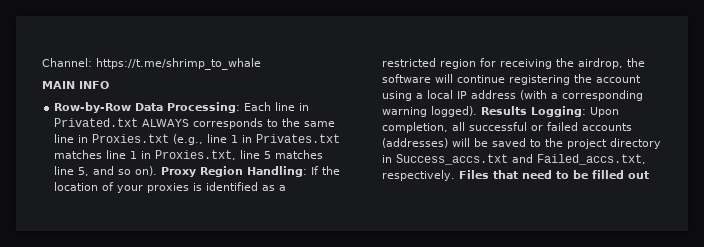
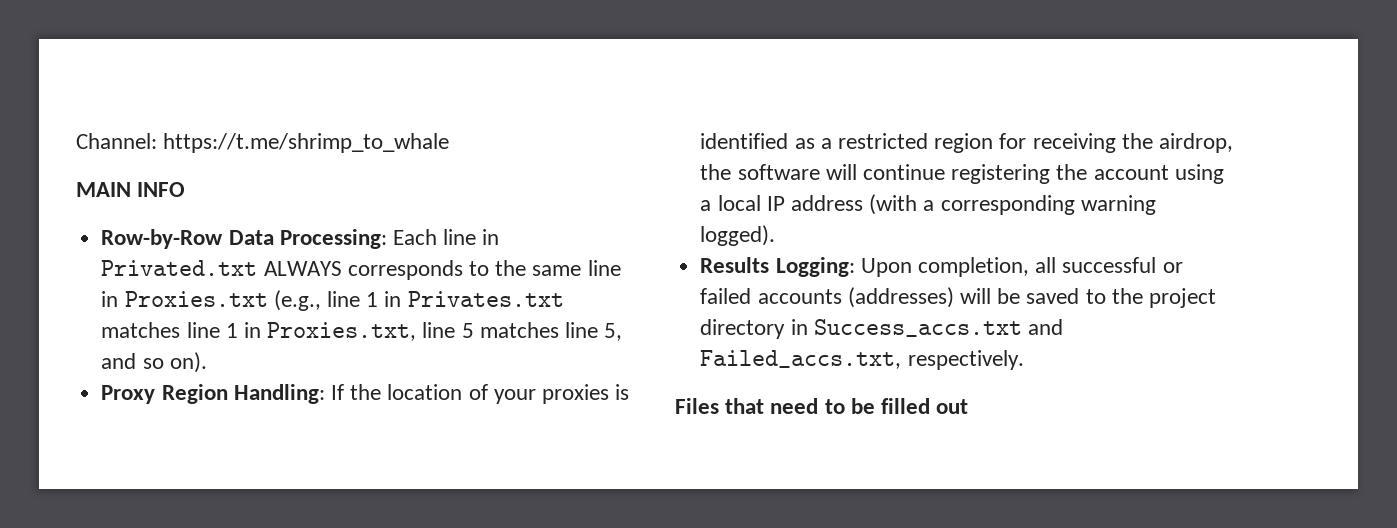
- Each line in Privated.txt ALWAYS corresponds to the same line in Proxies.txt (e.g., line 1 in Privates.txt matches line 1 in Proxies.txt, line 5 matches line 5, and so on). Proxy Region Handling:
+ Each line in Privated.txt ALWAYS corresponds to the same line in Proxies.txt (e.g., line 1 in Privates.txt matches line 1 in Proxies.txt, line 5 matches line 5, and so on).
+ Proxy Region Handling:
- If the location of your proxies is identified as a restricted region for receiving the airdrop, the software will continue registering the account using a local IP address (with a corresponding warning logged). Results Logging:
+ If the location of your proxies is identified as a restricted region for receiving the airdrop, the software will continue registering the account using a local IP address (with a corresponding warning logged).
+ Results Logging:
- Upon completion, all successful or failed accounts (addresses) will be saved to the project directory in Success_accs.txt and Failed_accs.txt, respectively. Files that need to be filled out
+ Upon completion, all successful or failed accounts (addresses) will be saved to the project directory in Success_accs.txt and Failed_accs.txt, respectively.
+ Files that need to be filled out

